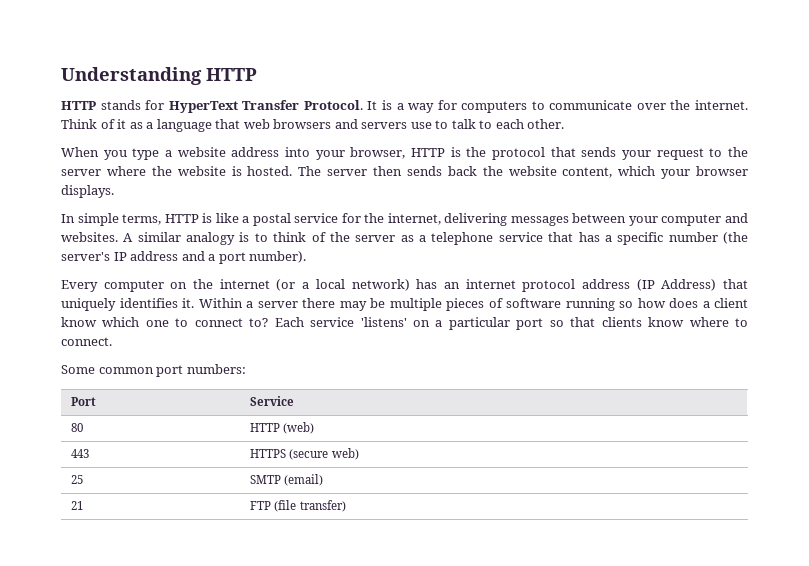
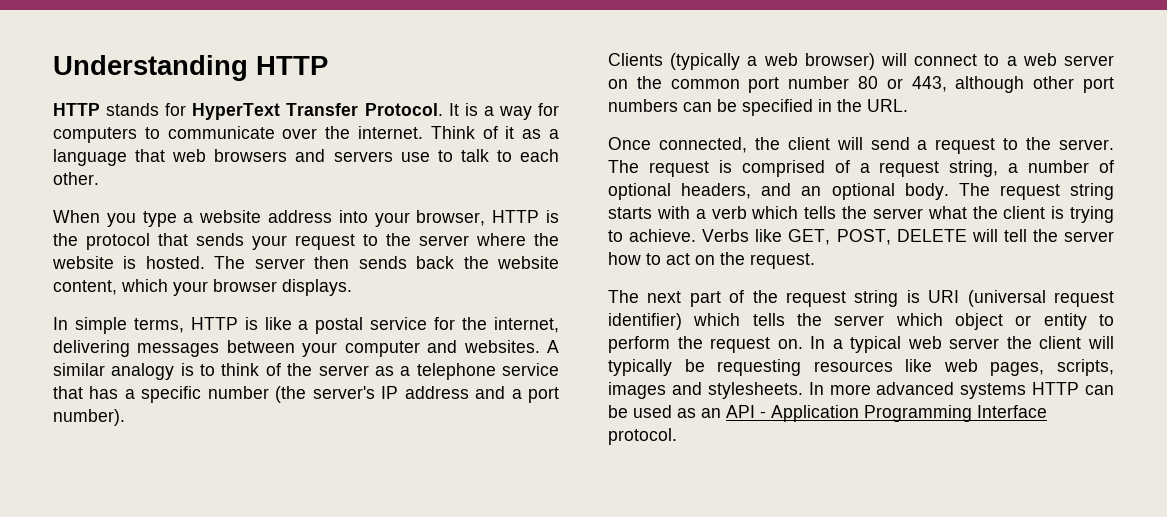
- Every computer on the internet (or a local network) has an internet protocol address (IP Address) that uniquely identifies it. Within a server there may be multiple pieces of software running so how does a client know which one to connect to? Each service 'listens' on a particular port so that clients know where to connect.
- Some common port numbers:
- Port | Service
- 80 | HTTP (web)
- 443 | HTTPS (secure web)
- 25 | SMTP (email)
- 21 | FTP (file transfer)
+ Clients (typically a web browser) will connect to a web server on the common port number 80 or 443, although other port numbers can be specified in the URL.
+ Once connected, the client will send a request to the server. The request is comprised of a request string, a number of optional headers, and an optional body. The request string starts with a verb which tells the server what the client is trying to achieve. Verbs like GET, POST, DELETE will tell the server how to act on the request.
+ The next part of the request string is URI (universal request identifier) which tells the server which object or entity to perform the request on. In a typical web server the client will typically be requesting resources like web pages, scripts, images and stylesheets. In more advanced systems HTTP can be used as an API - Application Programming Interface protocol.

